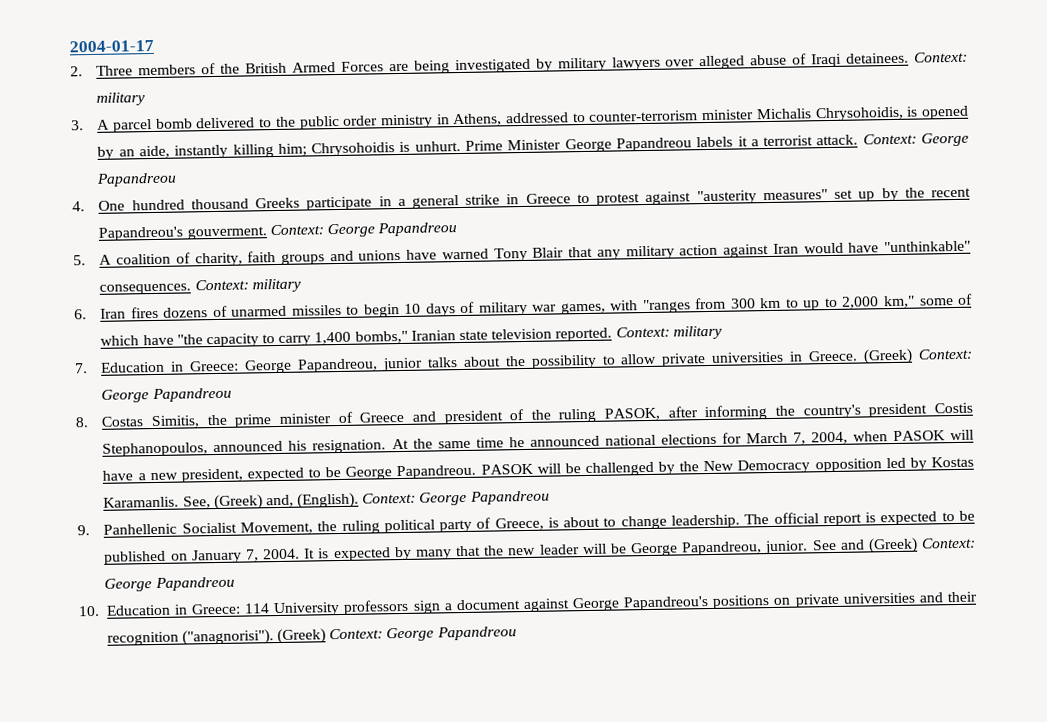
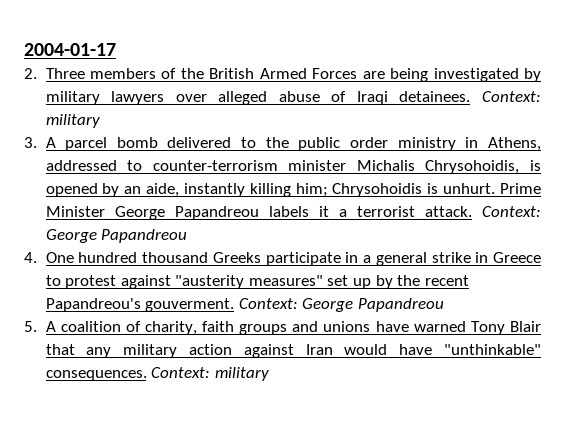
- 6. Iran fires dozens of unarmed missiles to begin 10 days of military war games, with "ranges from 300 km to up to 2,000 km," some of which have "the capacity to carry 1,400 bombs," Iranian state television reported. Context: military
- 7. Education in Greece: George Papandreou, junior talks about the possibility to allow private universities in Greece. (Greek) Context: George Papandreou
- 8. Costas Simitis, the prime minister of Greece and president of the ruling PASOK, after informing the country's president Costis Stephanopoulos, announced his resignation. At the same time he announced national elections for March 7, 2004, when PASOK will have a new president, expected to be George Papandreou. PASOK will be challenged by the New Democracy opposition led by Kostas Karamanlis. See, (Greek) and, (English). Context: George Papandreou
- 9. Panhellenic Socialist Movement, the ruling political party of Greece, is about to change leadership. The official report is expected to be published on January 7, 2004. It is expected by many that the new leader will be George Papandreou, junior. See and (Greek) Context: George Papandreou
- 10. Education in Greece: 114 University professors sign a document against George Papandreou's positions on private universities and their recognition ("anagnorisi"). (Greek) Context: George Papandreou

